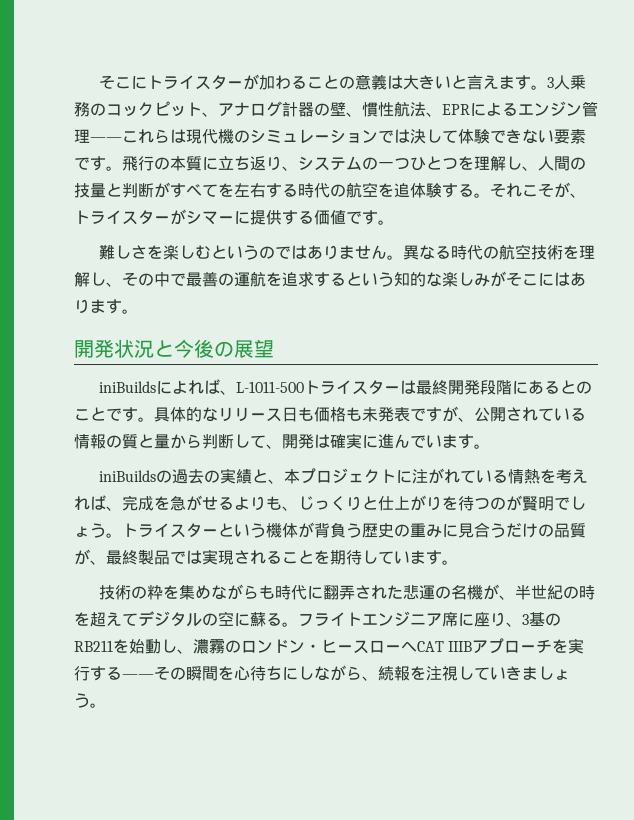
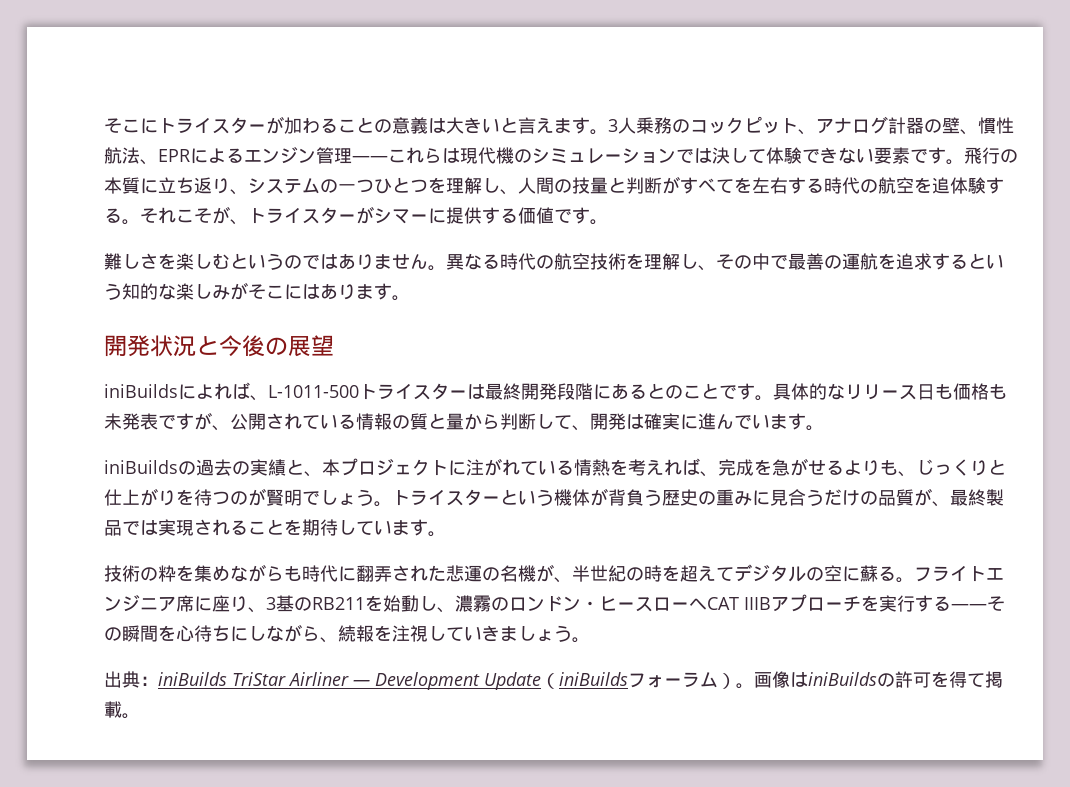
+ 出典：iniBuilds TriStar Airliner — Development Update（iniBuildsフォーラム）。画像はiniBuildsの許可を得て掲載。

